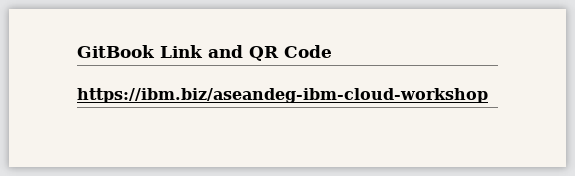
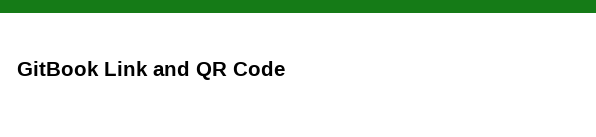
- https://ibm.biz/aseandeg-ibm-cloud-workshop

